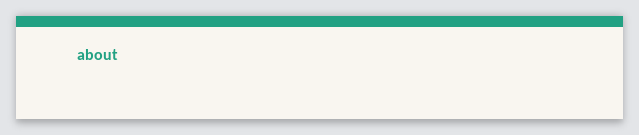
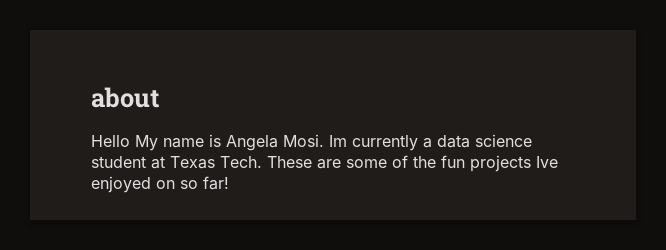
+ Hello My name is Angela Mosi. Im currently a data science student at Texas Tech. These are some of the fun projects Ive enjoyed on so far!

